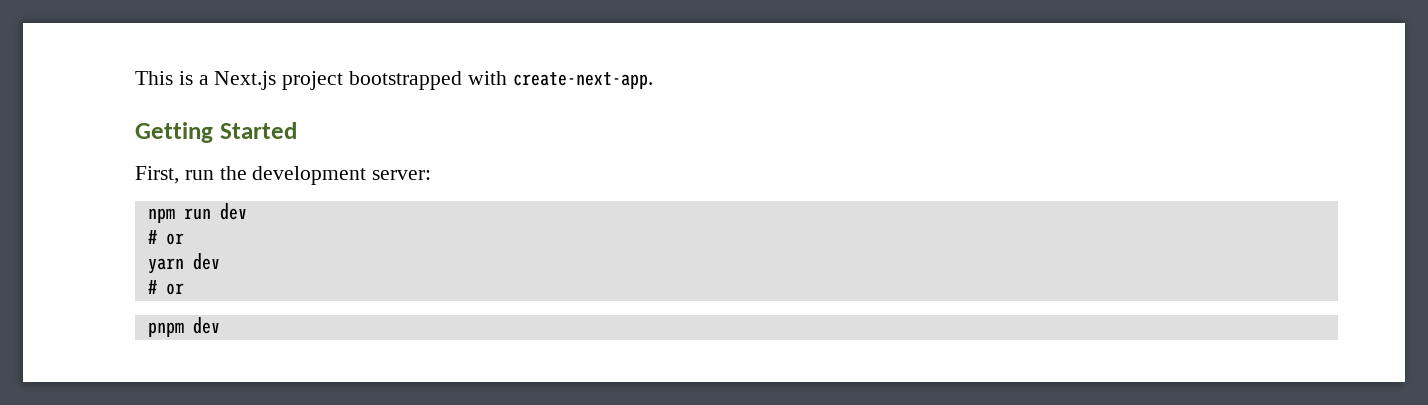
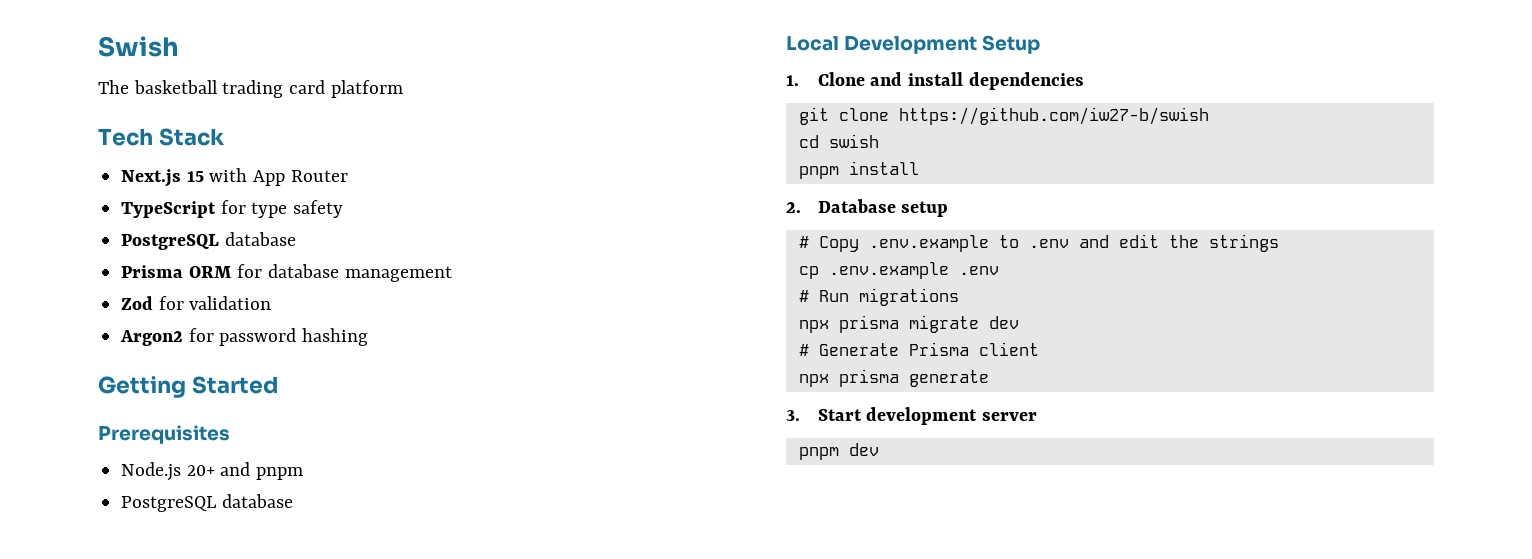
- This is a Next.js project bootstrapped with create-next-app.
+ Swish
+ The basketball trading card platform
+ Tech Stack
+ Next.js 15 with App Router
+ TypeScript for type safety
+ PostgreSQL database
+ Prisma ORM for database management
+ Zod for validation
+ Argon2 for password hashing
  Getting Started
- First, run the development server:
- npm run dev
- # or
- yarn dev
- # or
+ Prerequisites
+ Node.js 20+ and pnpm
+ PostgreSQL database
+ Local Development Setup
+ 1. Clone and install dependencies
+ git clone https://github.com/iw27-b/swish
+ cd swish
+ pnpm install
+ 2. Database setup
+ # Copy .env.example to .env and edit the strings
+ cp .env.example .env
+ # Run migrations
+ npx prisma migrate dev
+ # Generate Prisma client
+ npx prisma generate
+ 3. Start development server

